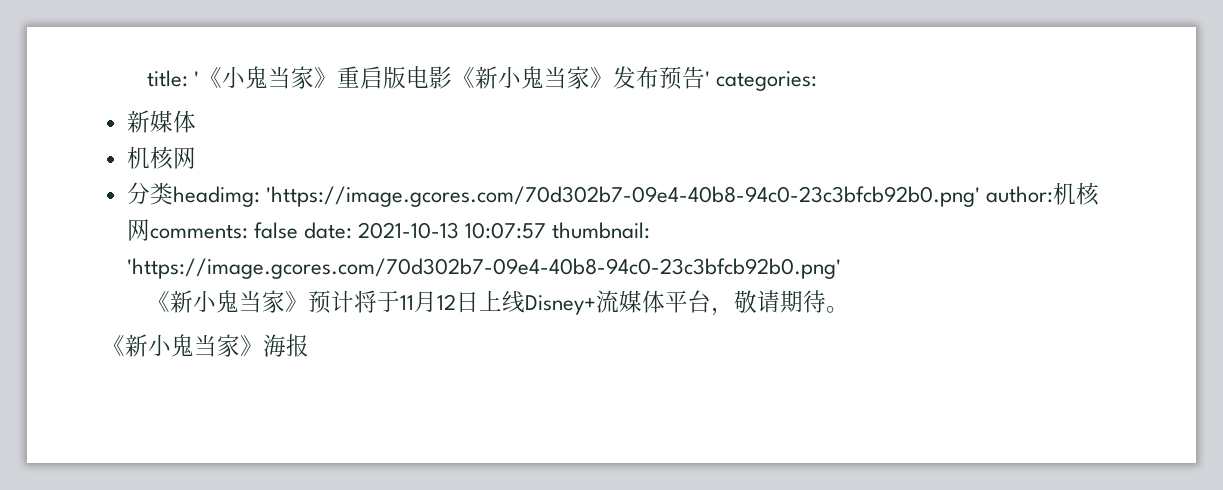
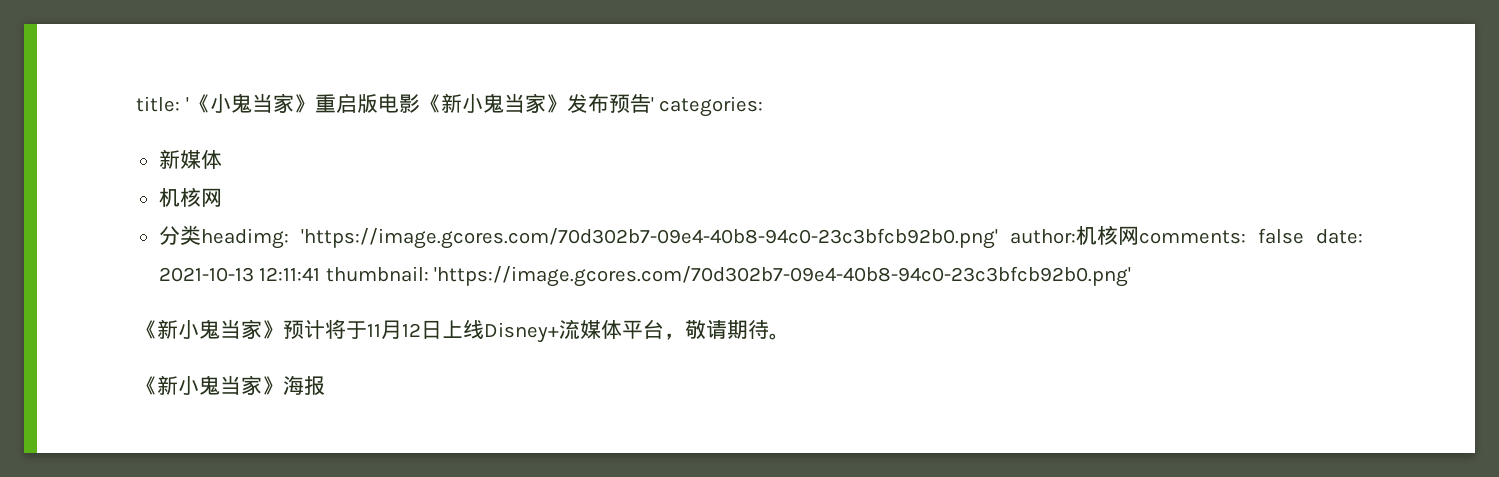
- 分类headimg: 'https://image.gcores.com/70d302b7-09e4-40b8-94c0-23c3bfcb92b0.png' author:机核网comments: false date: 2021-10-13 10:07:57 thumbnail: 'https://image.gcores.com/70d302b7-09e4-40b8-94c0-23c3bfcb92b0.png'
+ 分类headimg: 'https://image.gcores.com/70d302b7-09e4-40b8-94c0-23c3bfcb92b0.png' author:机核网comments: false date: 2021-10-13 12:11:41 thumbnail: 'https://image.gcores.com/70d302b7-09e4-40b8-94c0-23c3bfcb92b0.png'

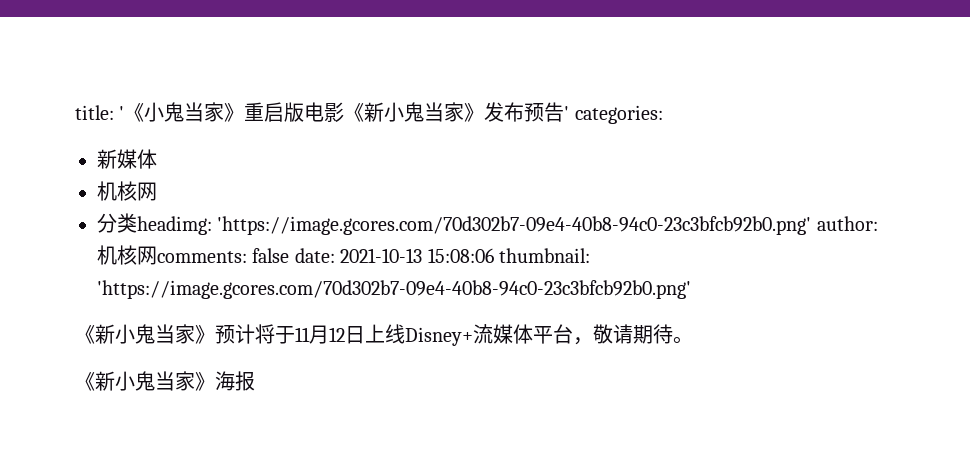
- 分类headimg: 'https://image.gcores.com/70d302b7-09e4-40b8-94c0-23c3bfcb92b0.png' author:机核网comments: false date: 2021-10-13 12:11:41 thumbnail: 'https://image.gcores.com/70d302b7-09e4-40b8-94c0-23c3bfcb92b0.png'
+ 分类headimg: 'https://image.gcores.com/70d302b7-09e4-40b8-94c0-23c3bfcb92b0.png' author:机核网comments: false date: 2021-10-13 15:08:06 thumbnail: 'https://image.gcores.com/70d302b7-09e4-40b8-94c0-23c3bfcb92b0.png'

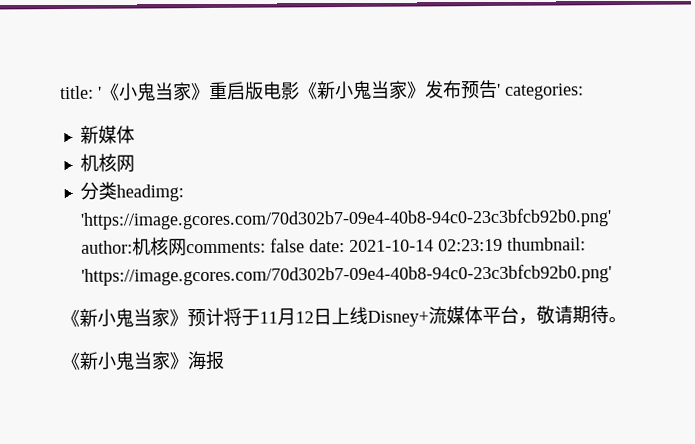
- 分类headimg: 'https://image.gcores.com/70d302b7-09e4-40b8-94c0-23c3bfcb92b0.png' author:机核网comments: false date: 2021-10-13 15:08:06 thumbnail: 'https://image.gcores.com/70d302b7-09e4-40b8-94c0-23c3bfcb92b0.png'
+ 分类headimg: 'https://image.gcores.com/70d302b7-09e4-40b8-94c0-23c3bfcb92b0.png' author:机核网comments: false date: 2021-10-14 02:23:19 thumbnail: 'https://image.gcores.com/70d302b7-09e4-40b8-94c0-23c3bfcb92b0.png'

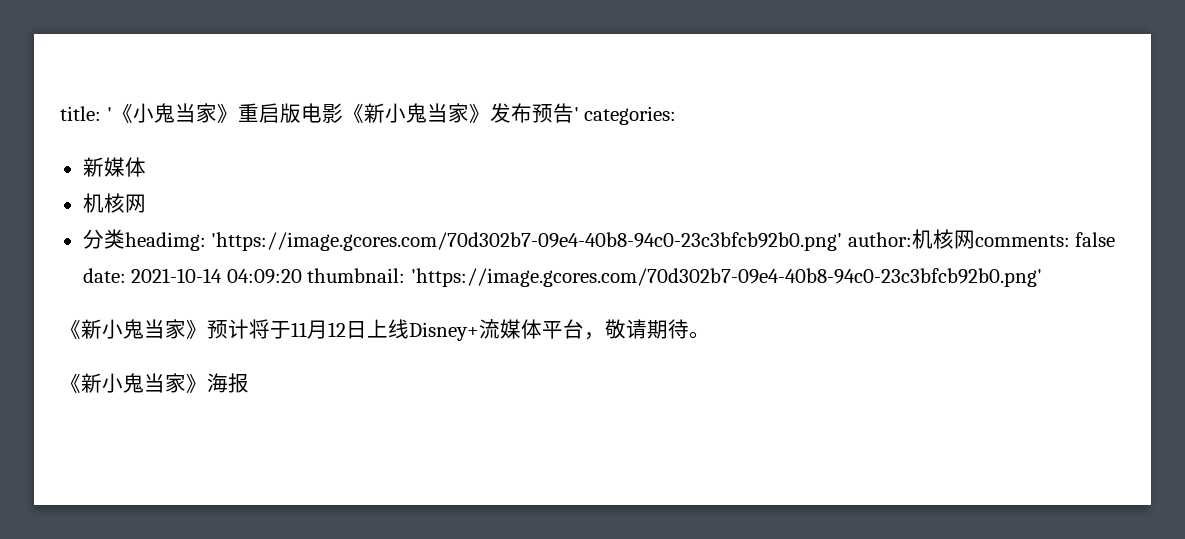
- 分类headimg: 'https://image.gcores.com/70d302b7-09e4-40b8-94c0-23c3bfcb92b0.png' author:机核网comments: false date: 2021-10-14 02:23:19 thumbnail: 'https://image.gcores.com/70d302b7-09e4-40b8-94c0-23c3bfcb92b0.png'
+ 分类headimg: 'https://image.gcores.com/70d302b7-09e4-40b8-94c0-23c3bfcb92b0.png' author:机核网comments: false date: 2021-10-14 04:09:20 thumbnail: 'https://image.gcores.com/70d302b7-09e4-40b8-94c0-23c3bfcb92b0.png'

